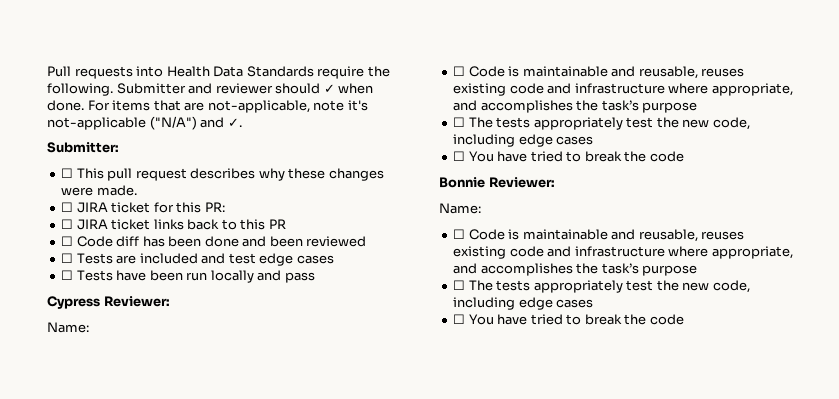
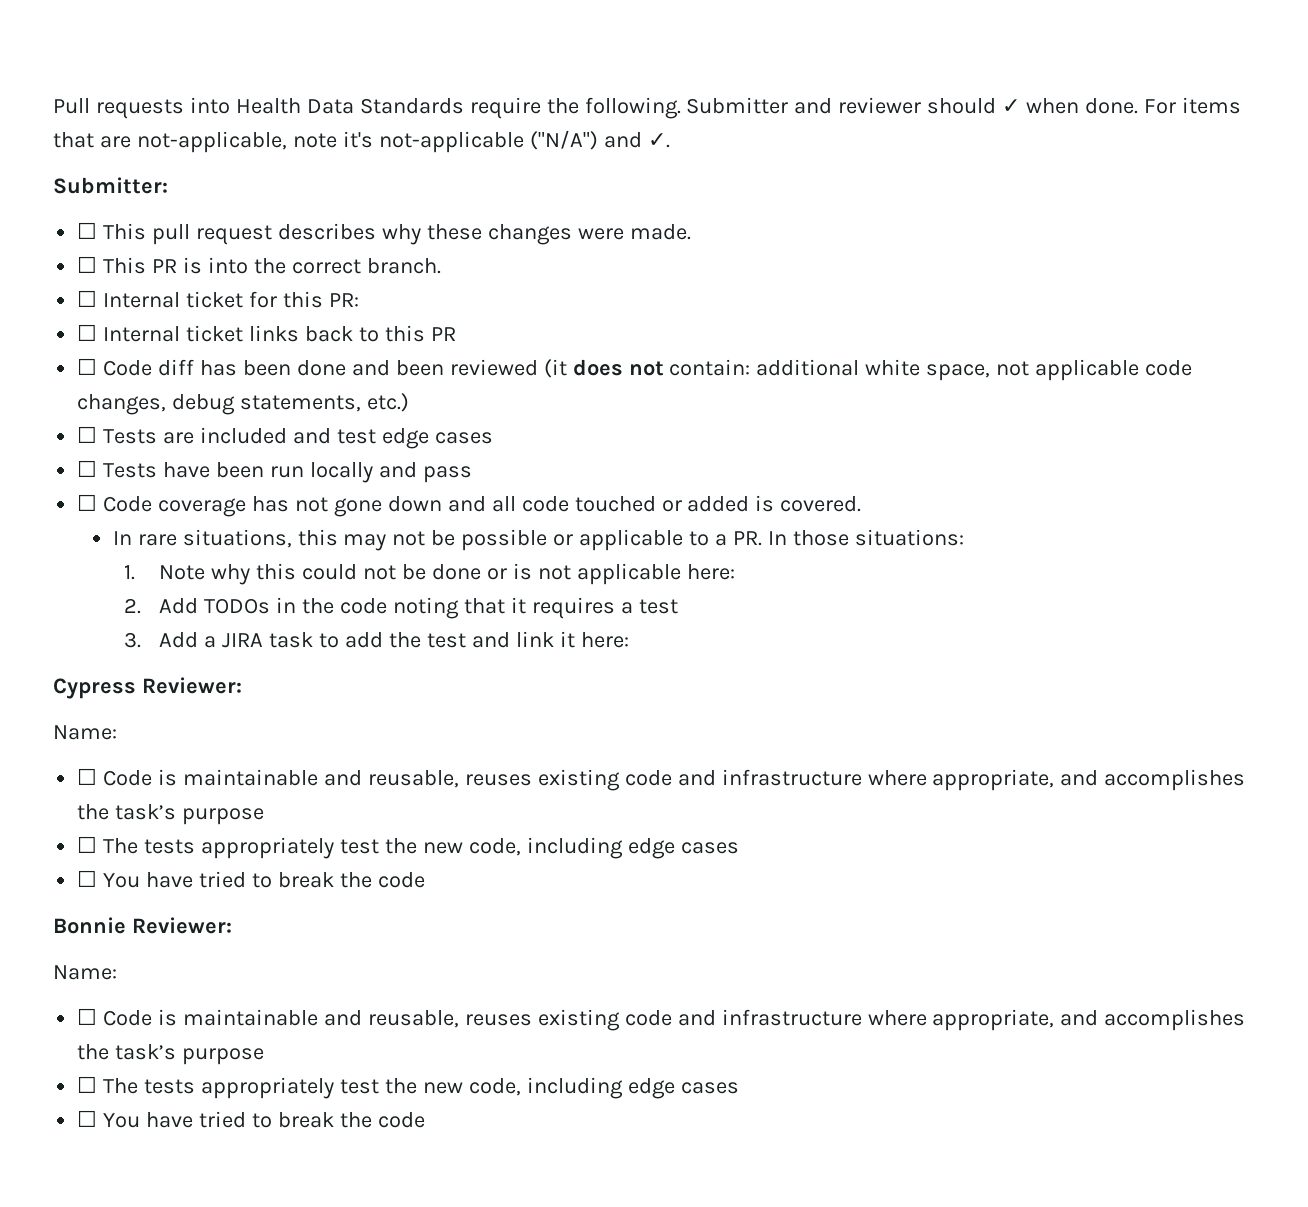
- ☐ JIRA ticket for this PR:
+ ☐ This PR is into the correct branch.
+ ☐ Internal ticket for this PR:
- ☐ JIRA ticket links back to this PR
+ ☐ Internal ticket links back to this PR
- ☐ Code diff has been done and been reviewed
+ ☐ Code diff has been done and been reviewed (it does not contain: additional white space, not applicable code changes, debug statements, etc.)
+ ☐ Code coverage has not gone down and all code touched or added is covered.
+ In rare situations, this may not be possible or applicable to a PR. In those situations:
+ 1. Note why this could not be done or is not applicable here:
+ 2. Add TODOs in the code noting that it requires a test
+ 3. Add a JIRA task to add the test and link it here:

